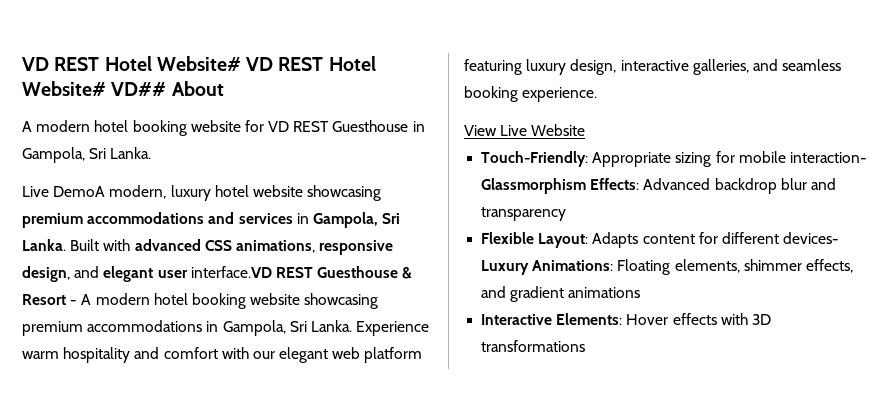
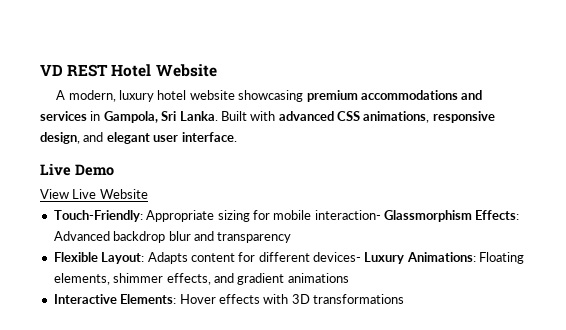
- VD REST Hotel Website# VD REST Hotel Website# VD## About
- A modern hotel booking website for VD REST Guesthouse in Gampola, Sri Lanka.
- Live DemoA modern, luxury hotel website showcasing premium accommodations and services in Gampola, Sri Lanka.
+ VD REST Hotel Website
+ A modern, luxury hotel website showcasing premium accommodations and services in Gampola, Sri Lanka.
- Built with advanced CSS animations, responsive design, and elegant user interface.VD REST Guesthouse & Resort - A modern hotel booking website showcasing premium accommodations in Gampola, Sri Lanka. Experience warm hospitality and comfort with our elegant web platform featuring luxury design, interactive galleries, and seamless booking experience.
+ Built with advanced CSS animations, responsive design, and elegant user interface.
+ Live Demo

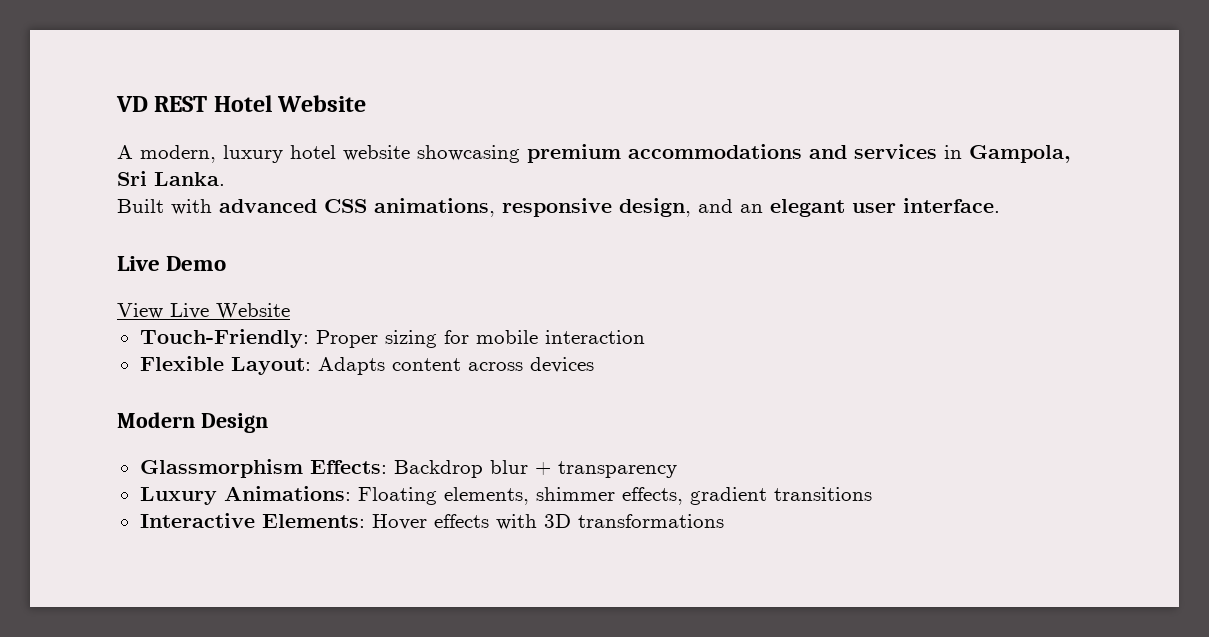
- A modern, luxury hotel website showcasing premium accommodations and services in Gampola, Sri Lanka. Built with advanced CSS animations, responsive design, and elegant user interface.
+ A modern, luxury hotel website showcasing premium accommodations and services in Gampola, Sri Lanka.
+ Built with advanced CSS animations, responsive design, and an elegant user interface.
- Touch-Friendly: Appropriate sizing for mobile interaction- Glassmorphism Effects: Advanced backdrop blur and transparency
- Flexible Layout: Adapts content for different devices- Luxury Animations: Floating elements, shimmer effects, and gradient animations
+ Touch-Friendly: Proper sizing for mobile interaction
+ Flexible Layout: Adapts content across devices
+ Modern Design
+ Glassmorphism Effects: Backdrop blur + transparency
+ Luxury Animations: Floating elements, shimmer effects, gradient transitions

